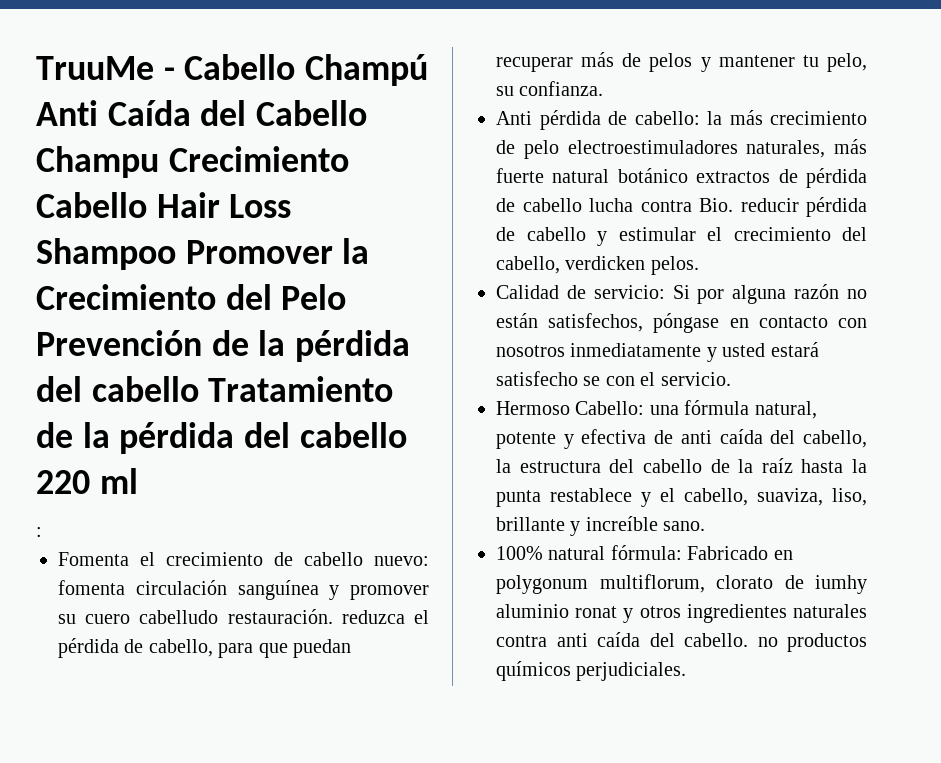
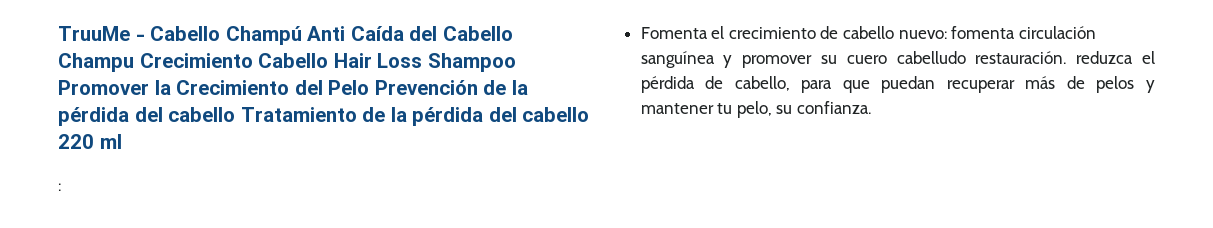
- Anti pérdida de cabello: la más crecimiento de pelo electroestimuladores naturales, más fuerte natural botánico extractos de pérdida de cabello lucha contra Bio. reducir pérdida de cabello y estimular el crecimiento del cabello, verdicken pelos.
- Calidad de servicio: Si por alguna razón no están satisfechos, póngase en contacto con nosotros inmediatamente y usted estará satisfecho se con el servicio.
- Hermoso Cabello: una fórmula natural, potente y efectiva de anti caída del cabello, la estructura del cabello de la raíz hasta la punta restablece y el cabello, suaviza, liso, brillante y increíble sano.
- 100% natural fórmula: Fabricado en polygonum multiflorum, clorato de iumhy aluminio ronat y otros ingredientes naturales contra anti caída del cabello. no productos químicos perjudiciales.

